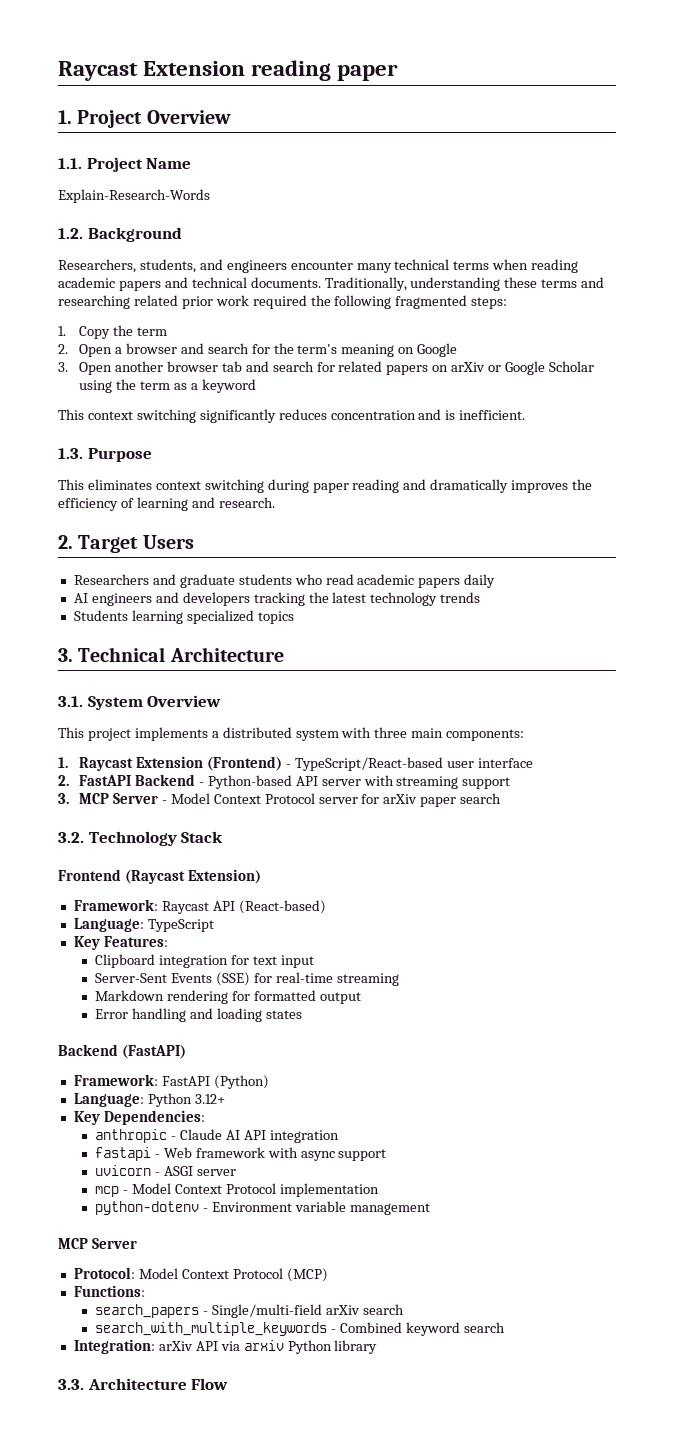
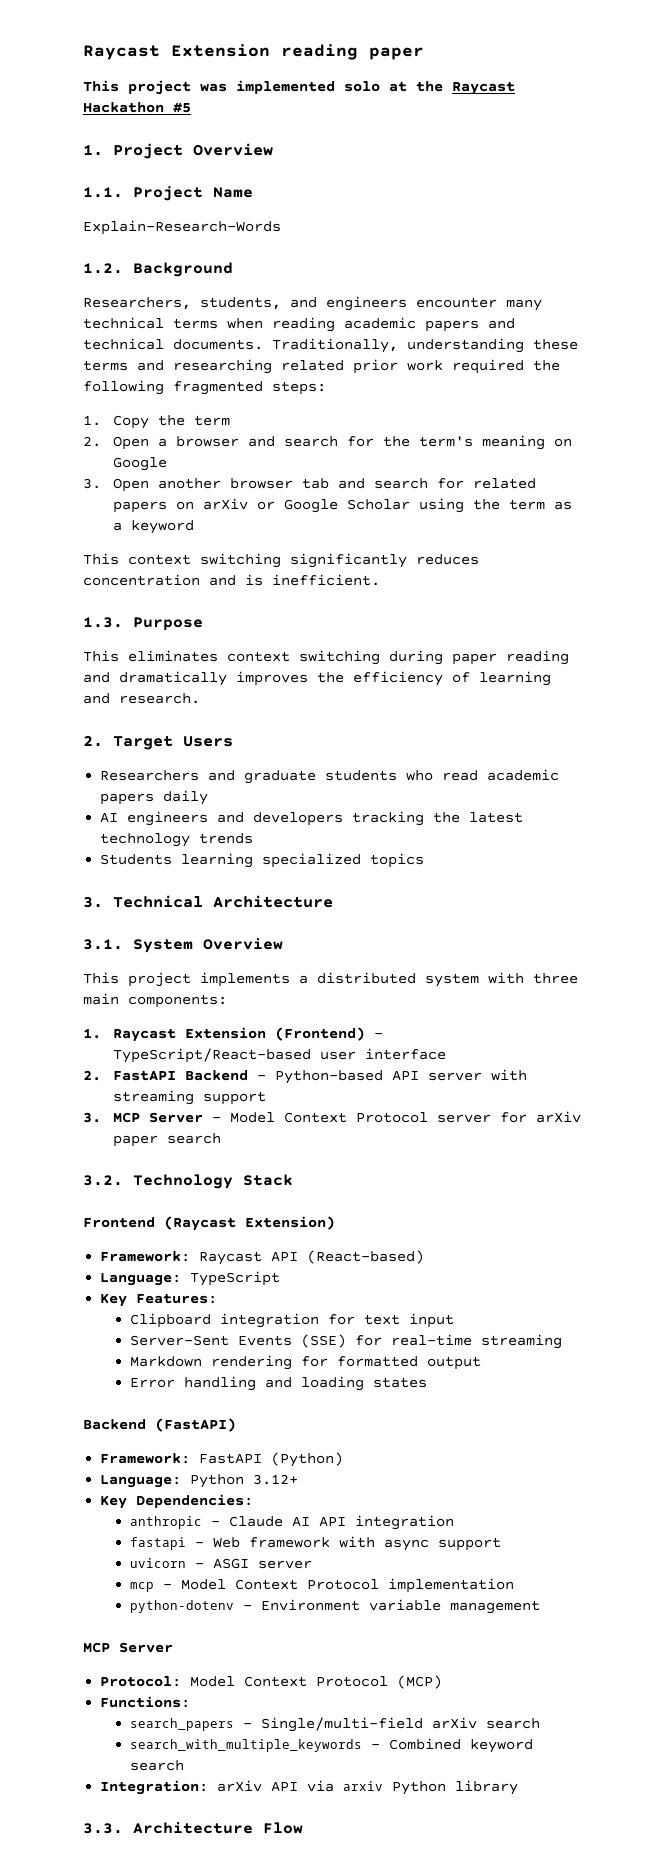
+ This project was implemented solo at the Raycast Hackathon #5

